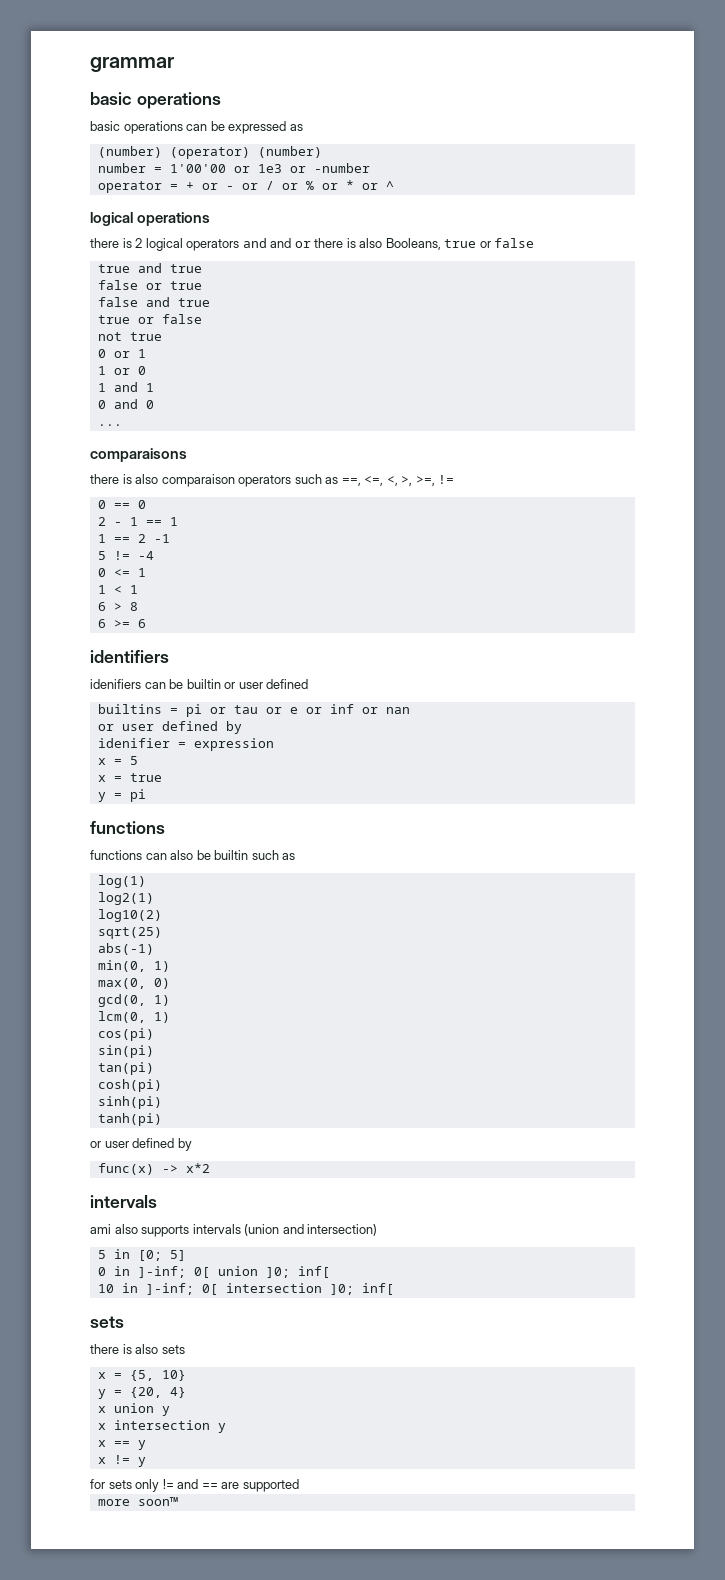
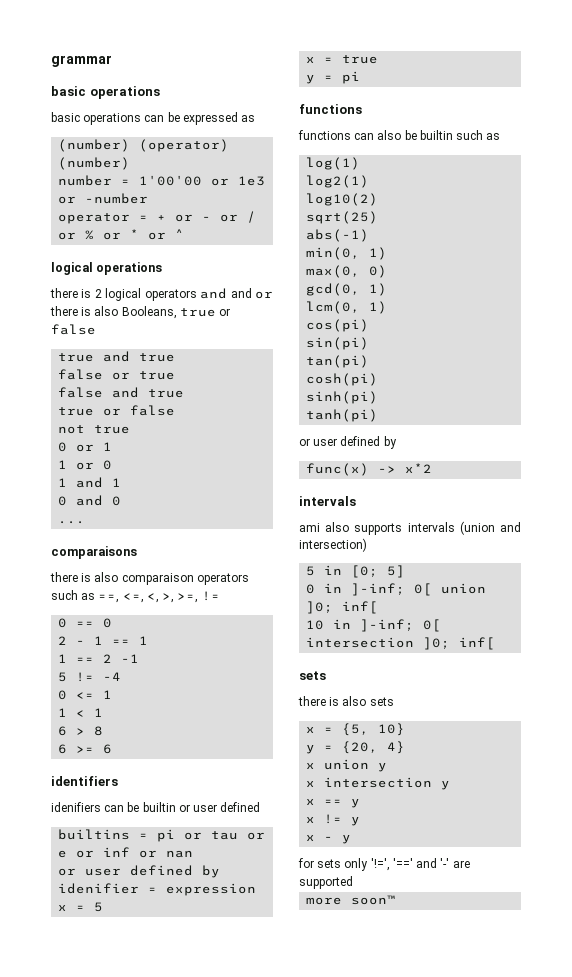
+ x - y
- for sets only != and == are supported
+ for sets only '!=', '==' and '-' are supported

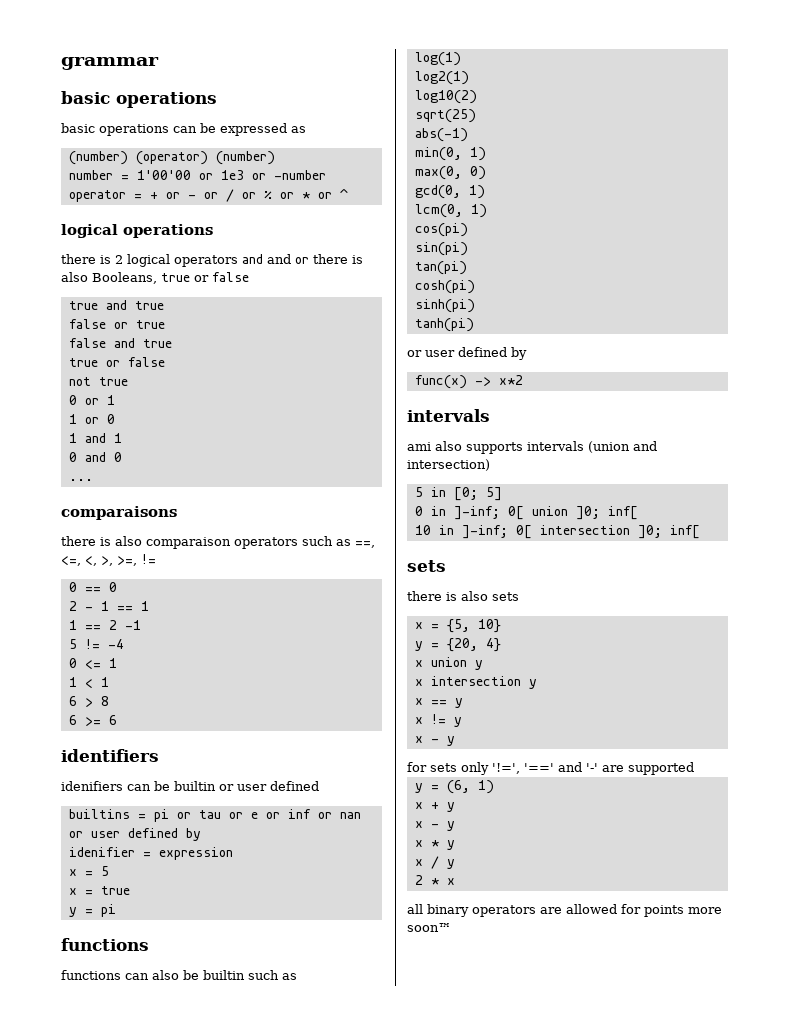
- more soon™
+ y = (6, 1)
+ x + y
+ x - y
+ x * y
+ x / y
+ 2 * x
+ all binary operators are allowed for points more soon™

